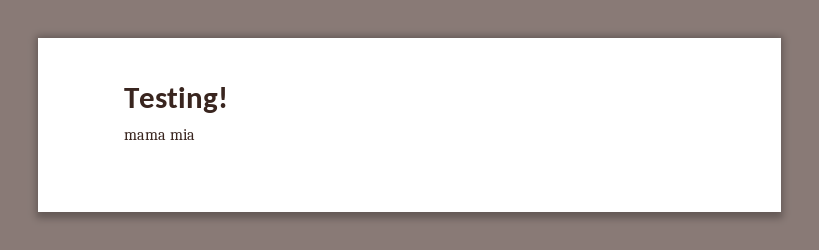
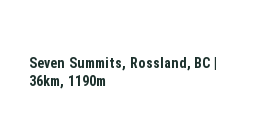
- Testing!
- mama mia
+ Seven Summits, Rossland, BC | 36km, 1190m

